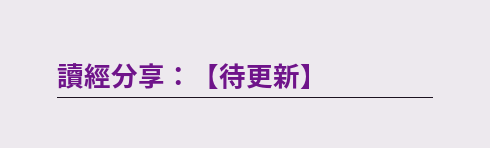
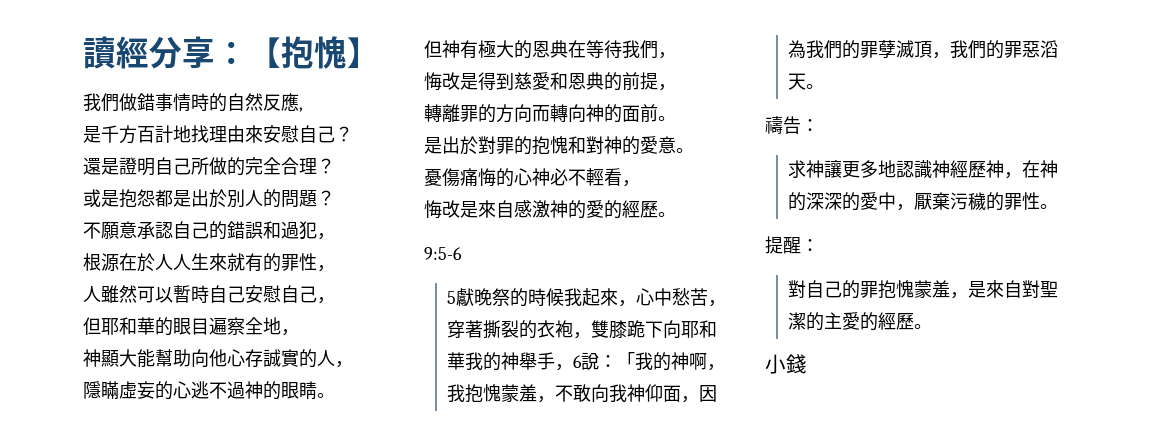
- 讀經分享：【待更新】
+ 讀經分享：【抱愧】
+ 我們做錯事情時的自然反應,
+ 是千方百計地找理由來安慰自己？
+ 還是證明自己所做的完全合理？
+ 或是抱怨都是出於別人的問題？
+ 不願意承認自己的錯誤和過犯，
+ 根源在於人人生來就有的罪性，
+ 人雖然可以暫時自己安慰自己，
+ 但耶和華的眼目遍察全地，
+ 神顯大能幫助向他心存誠實的人，
+ 隱瞞虛妄的心逃不過神的眼睛。
+ 但神有極大的恩典在等待我們，
+ 悔改是得到慈愛和恩典的前提，
+ 轉離罪的方向而轉向神的面前。
+ 是出於對罪的抱愧和對神的愛意。
+ 憂傷痛悔的心神必不輕看，
+ 悔改是來自感激神的愛的經歷。
+ 9:5-6
+ 5獻晚祭的時候我起來，心中愁苦，穿著撕裂的衣袍，雙膝跪下向耶和華我的神舉手，6說：「我的神啊，我抱愧蒙羞，不敢向我神仰面，因為我們的罪孽滅頂，我們的罪惡滔天。
+ 禱告：
+ 求神讓更多地認識神經歷神，在神的深深的愛中，厭棄污穢的罪性。
+ 提醒：
+ 對自己的罪抱愧蒙羞，是來自對聖潔的主愛的經歷。
+ 小錢

